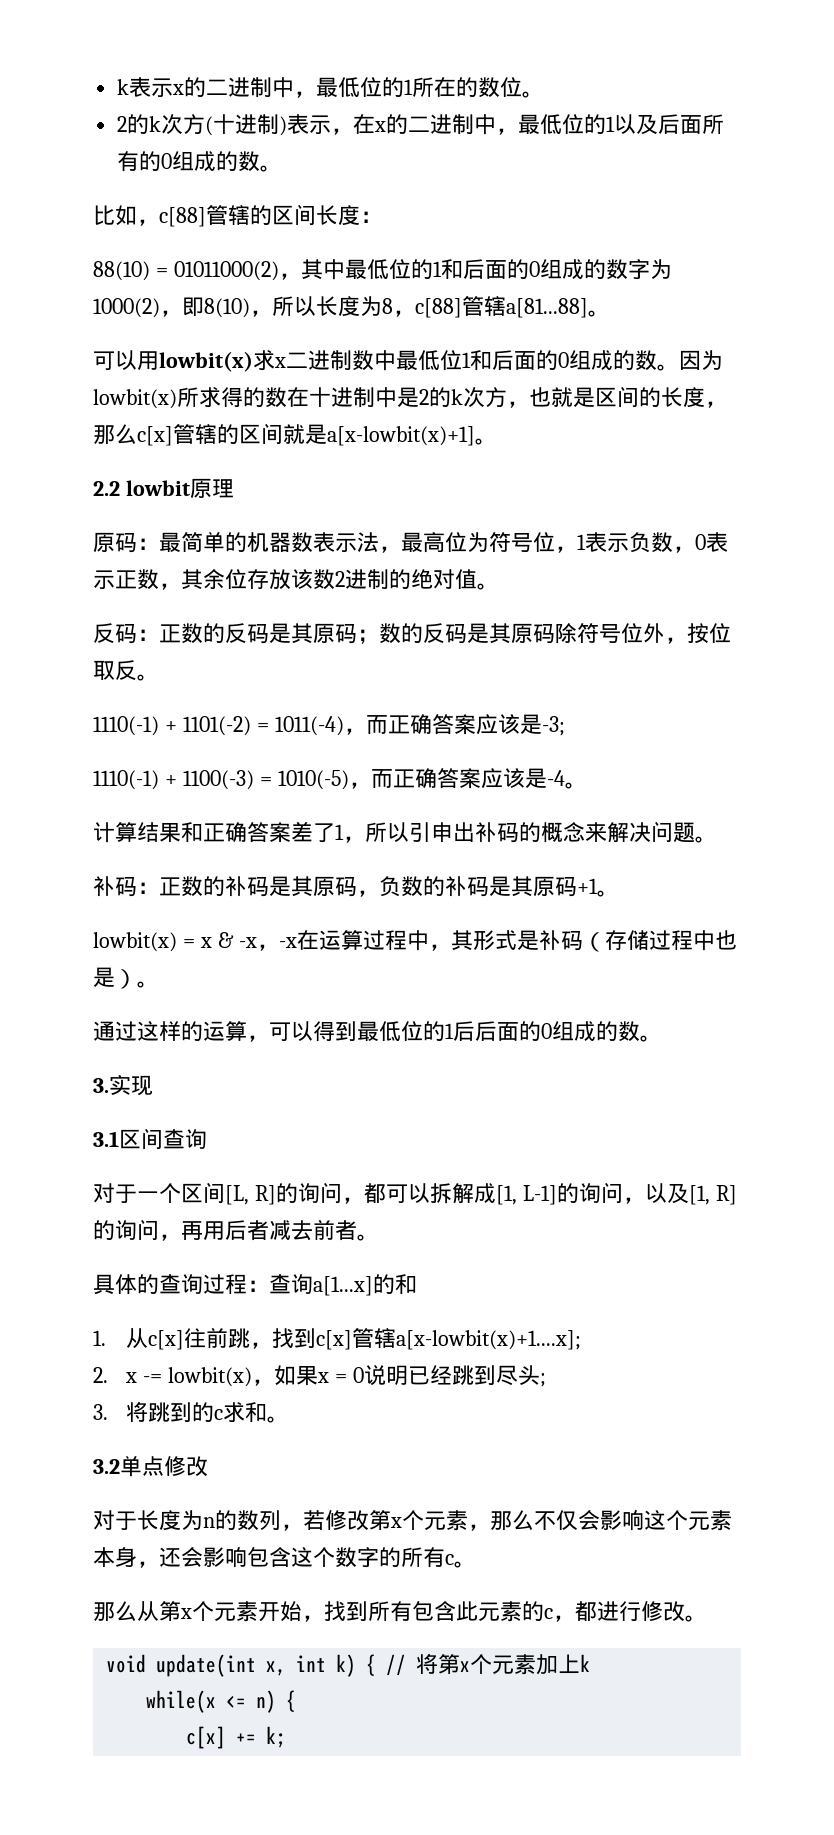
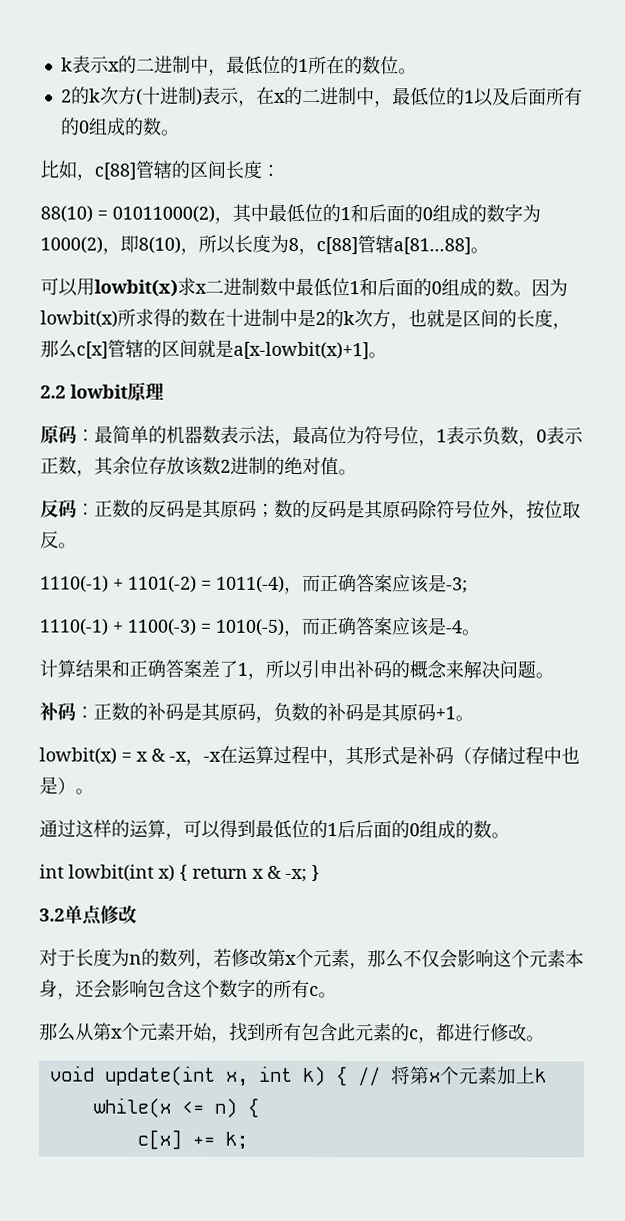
- 3.实现
- 3.1区间查询
- 对于一个区间[L, R]的询问，都可以拆解成[1, L-1]的询问，以及[1, R]的询问，再用后者减去前者。
- 具体的查询过程：查询a[1...x]的和
- 1.从c[x]往前跳，找到c[x]管辖a[x-lowbit(x)+1....x];
- 2. x -= lowbit(x)，如果x = 0说明已经跳到尽头;
- 3.将跳到的c求和。
+ int lowbit(int x) { return x & -x; }

